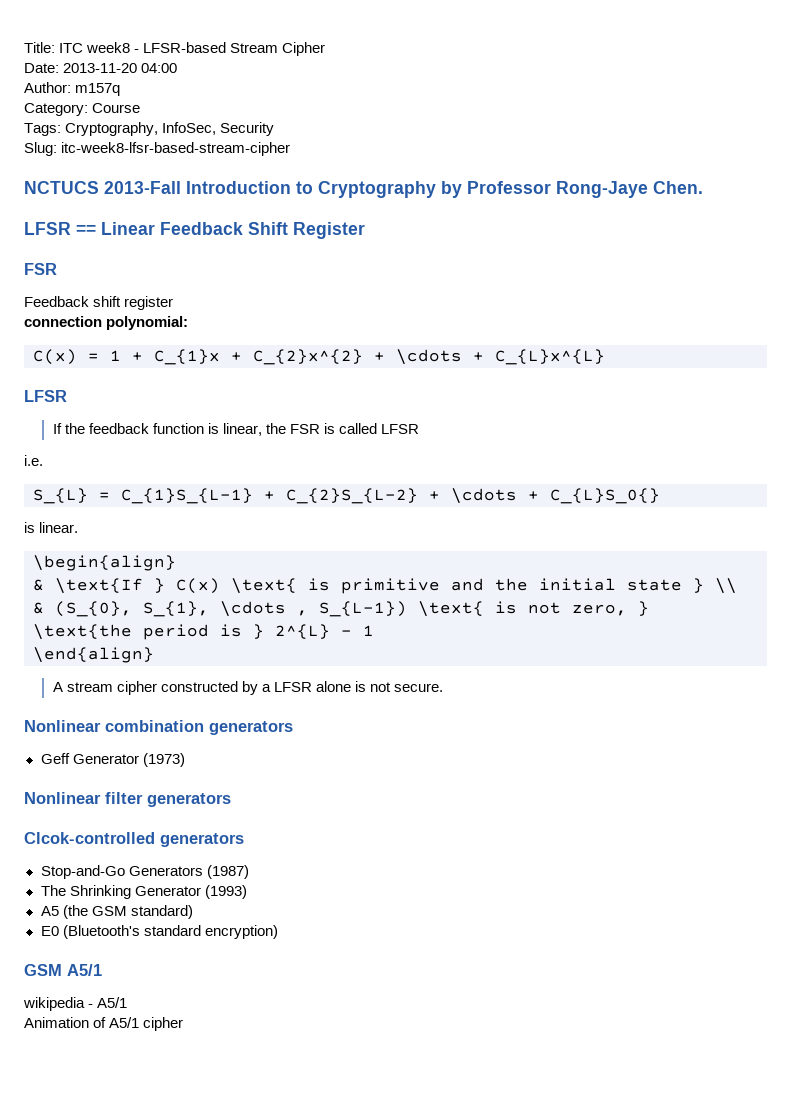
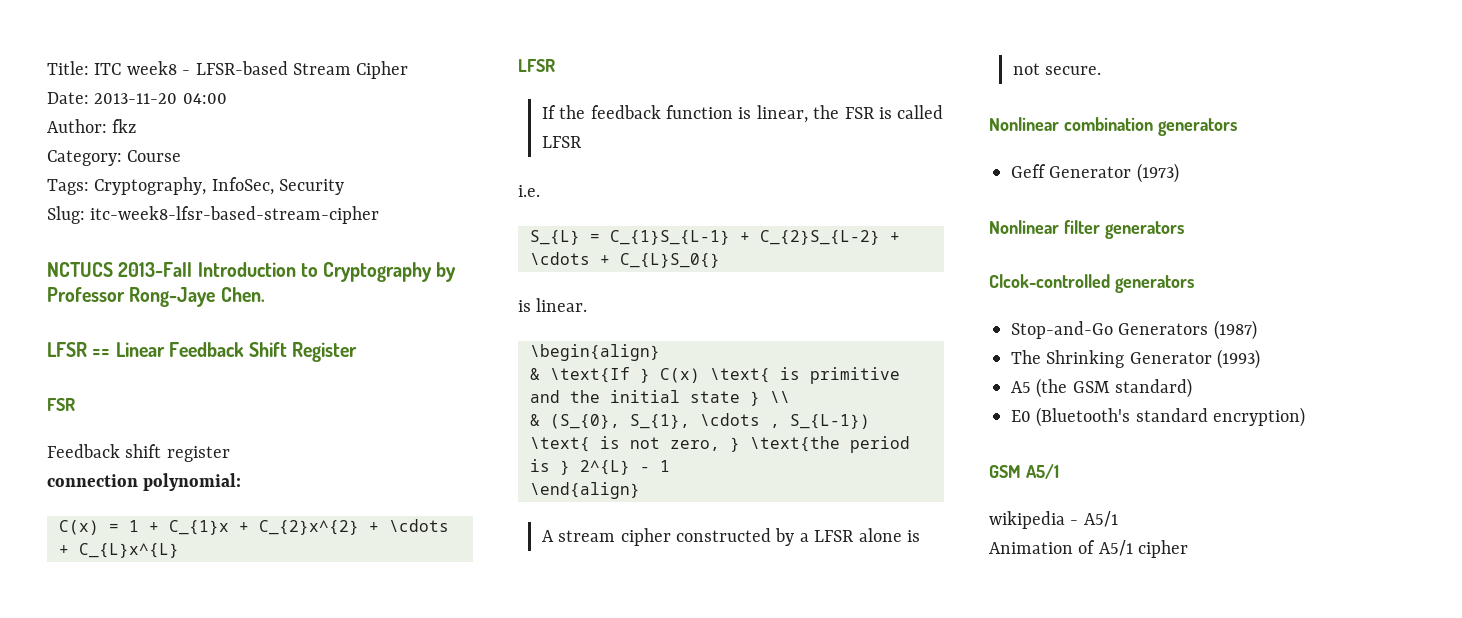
- Author: m157q
+ Author: fkz

